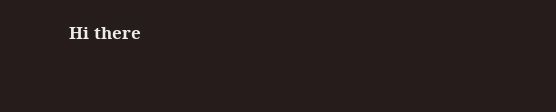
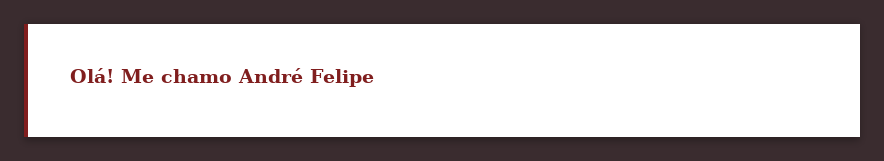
- Hi there
+ Olá! Me chamo André Felipe

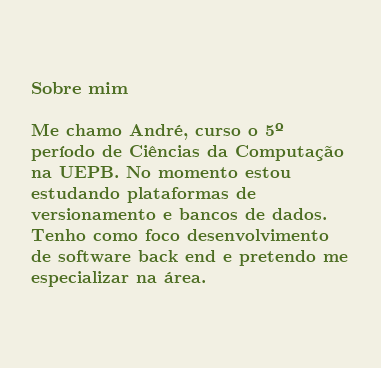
- Olá! Me chamo André Felipe
+ Sobre mim
+ Me chamo André, curso o 5º período de Ciências da Computação na UEPB. No momento estou estudando plataformas de versionamento e bancos de dados. Tenho como foco desenvolvimento de software back end e pretendo me especializar na área.

